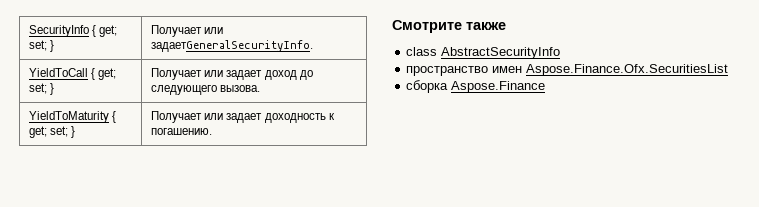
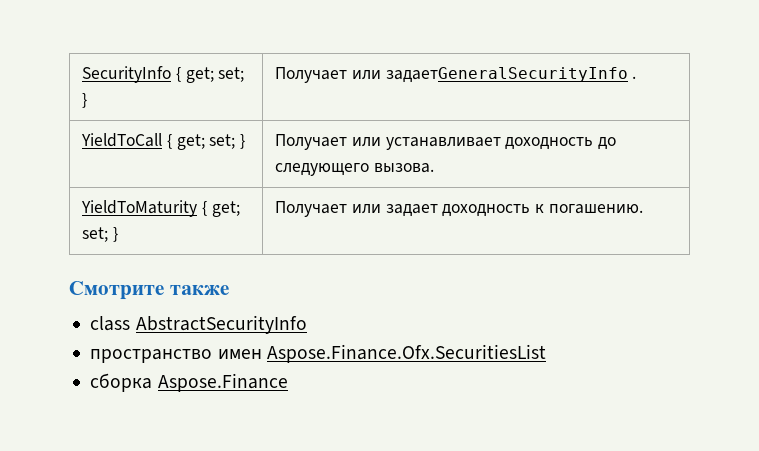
- SecurityInfo { get; set; } | Получает или задаетGeneralSecurityInfo.
+ SecurityInfo { get; set; } | Получает или задаетGeneralSecurityInfo .
- YieldToCall { get; set; } | Получает или задает доход до следующего вызова.
+ YieldToCall { get; set; } | Получает или устанавливает доходность до следующего вызова.

